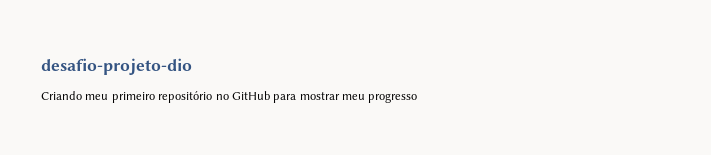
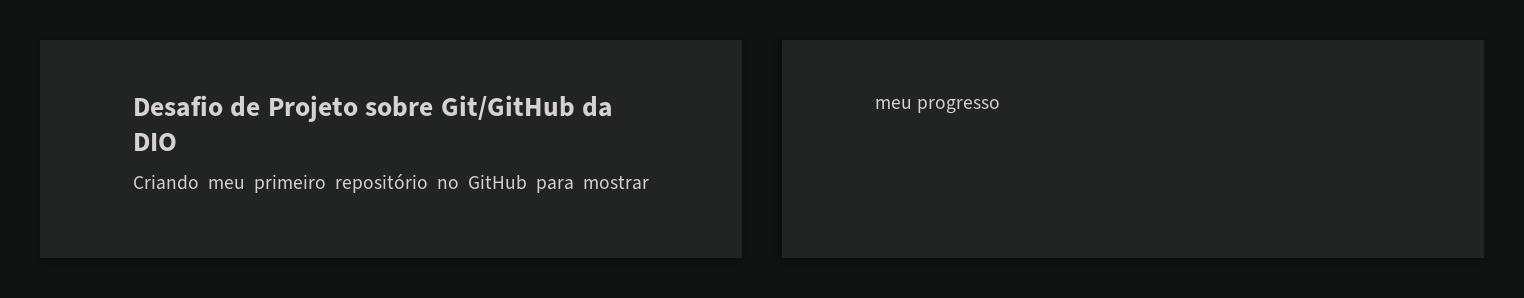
- desafio-projeto-dio
+ Desafio de Projeto sobre Git/GitHub da DIO

